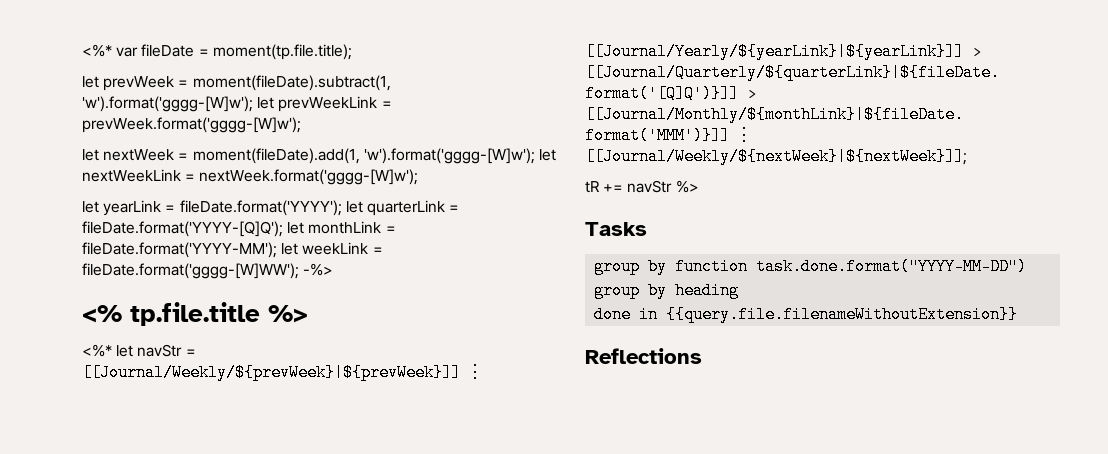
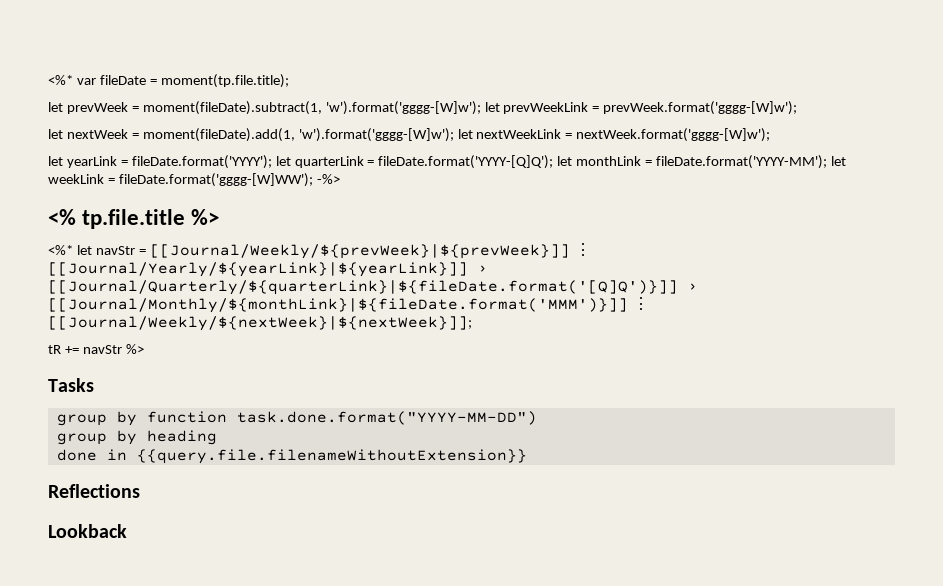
+ Lookback

